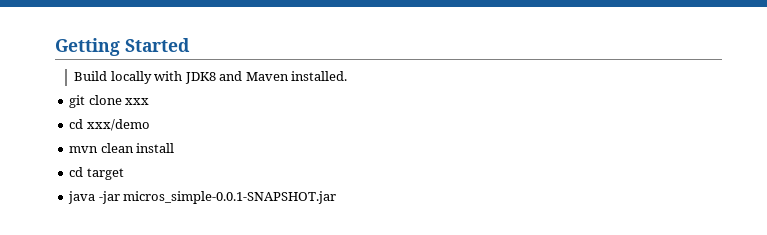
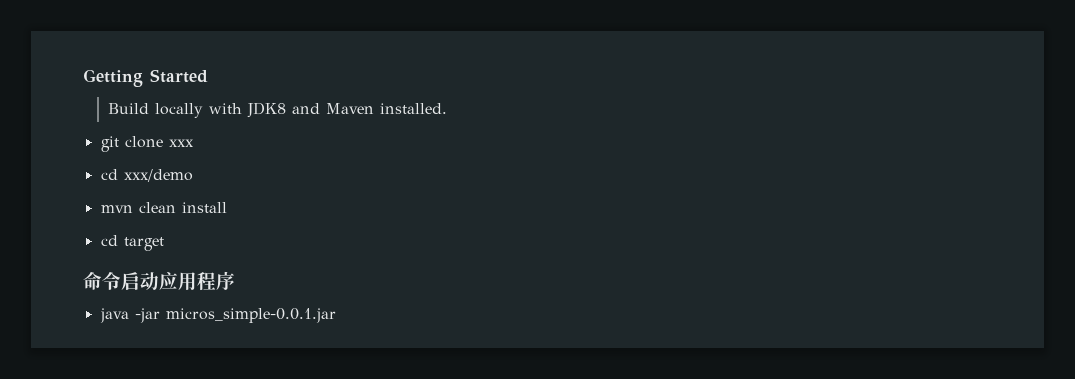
+ 命令启动应用程序
- java -jar micros_simple-0.0.1-SNAPSHOT.jar
+ java -jar micros_simple-0.0.1.jar

